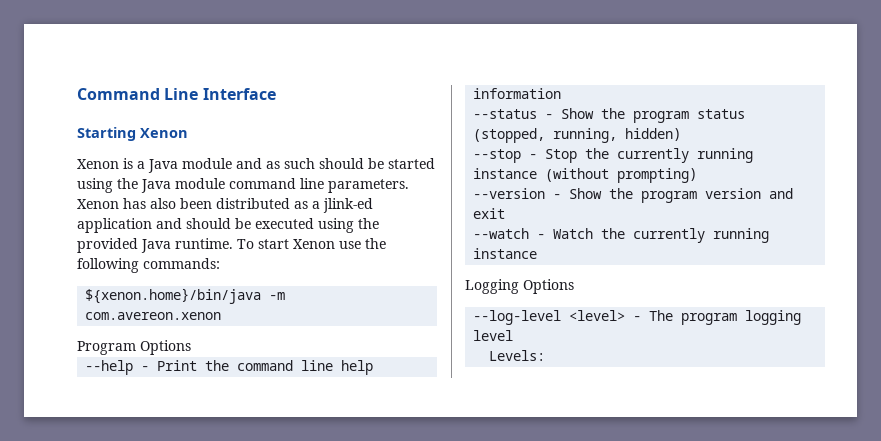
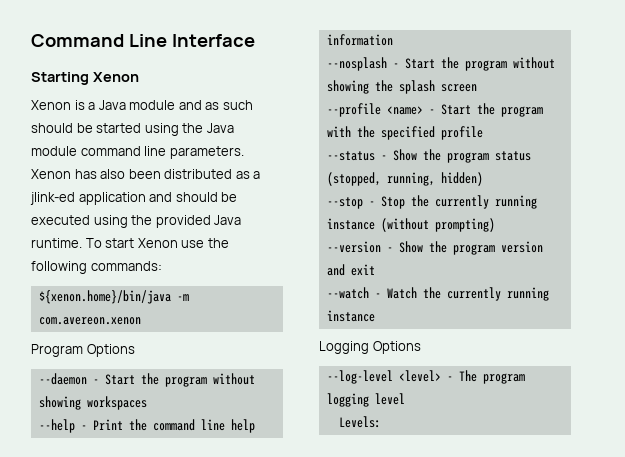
+ --daemon - Start the program without showing workspaces
+ --nosplash - Start the program without showing the splash screen
+ --profile <name> - Start the program with the specified profile

